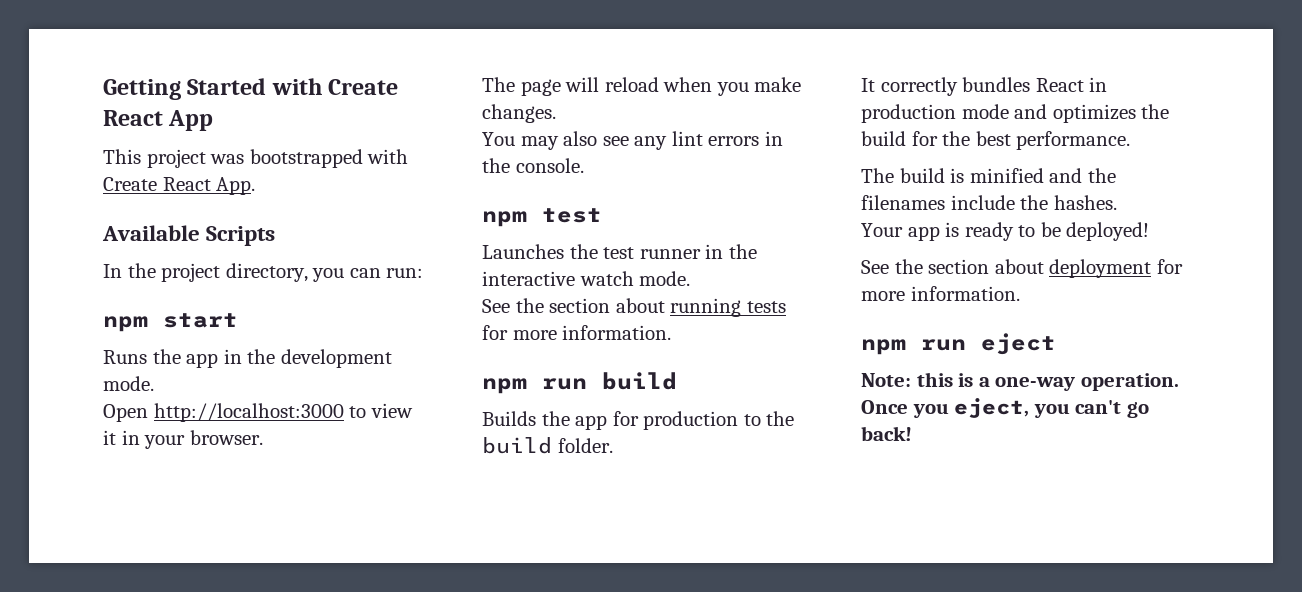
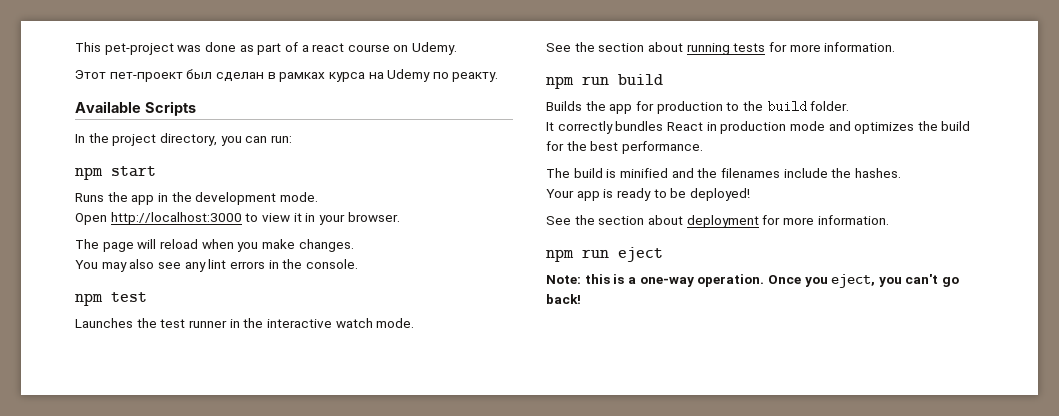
- Getting Started with Create React App
- This project was bootstrapped with Create React App.
+ This pet-project was done as part of a react course on Udemy.
+ Этот пет-проект был сделан в рамках курса на Udemy по реакту.

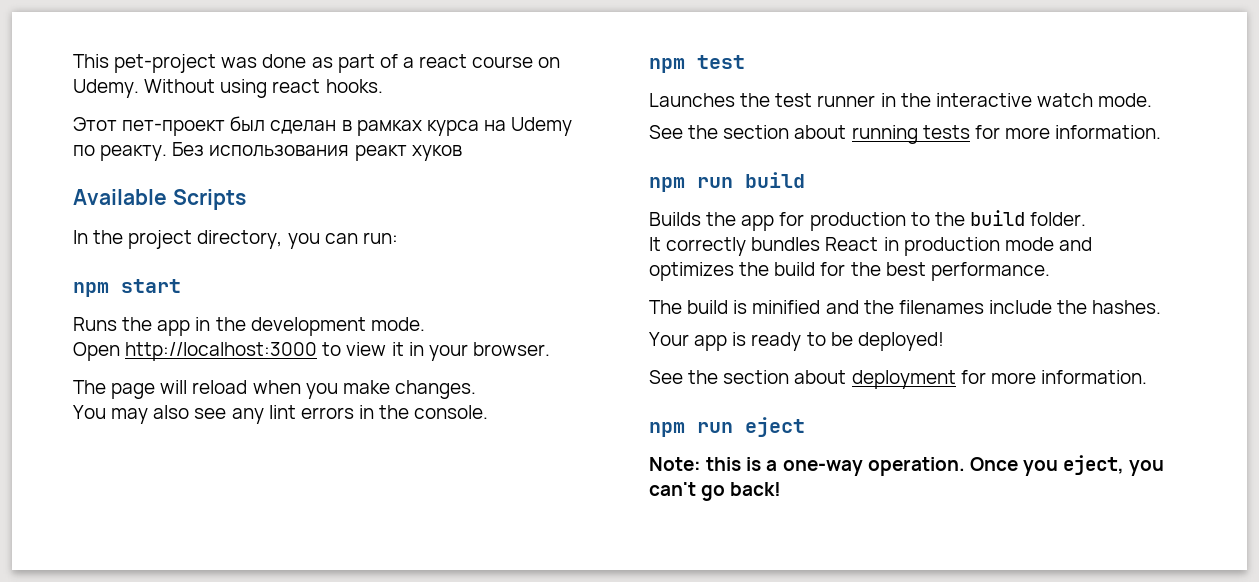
+ Without using react hooks.
+ Без использования реакт хуков

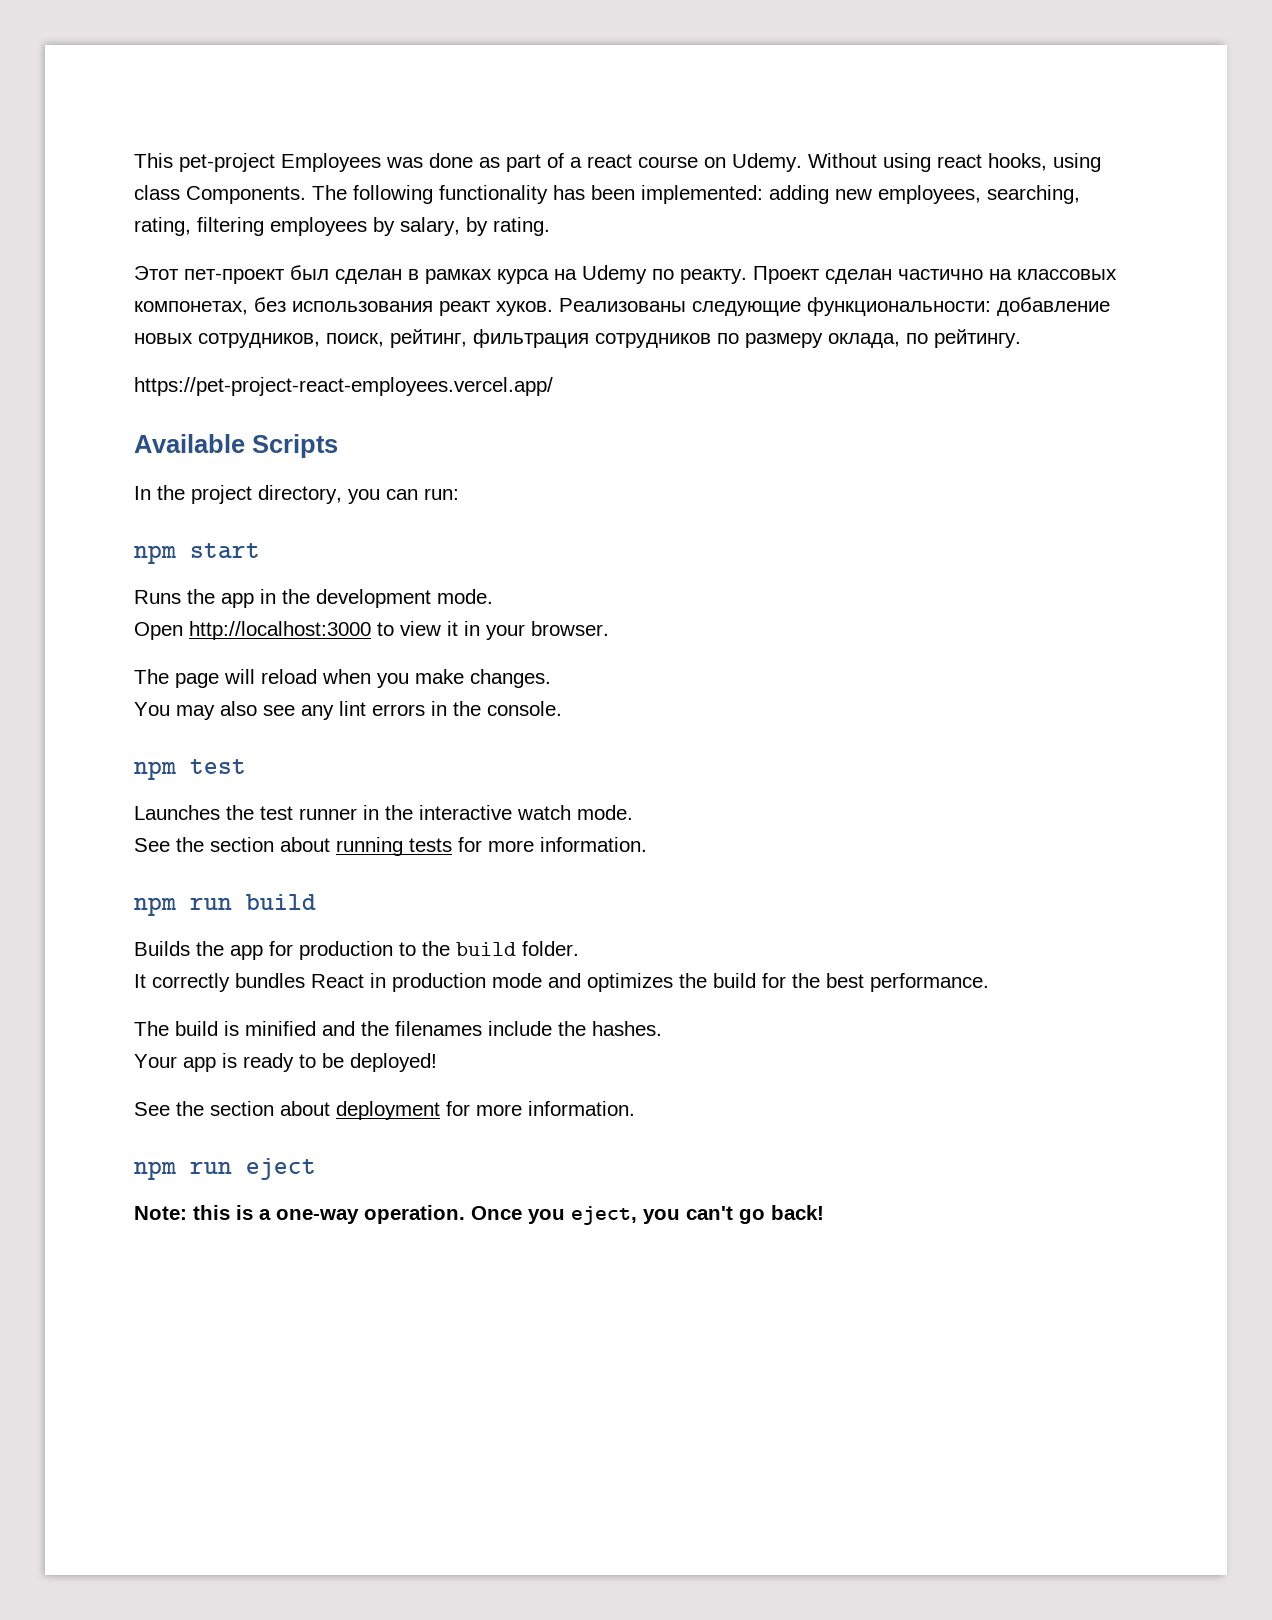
- This pet-project was done as part of a react course on Udemy.
+ This pet-project Employees was done as part of a react course on Udemy.
- Without using react hooks.
+ Without using react hooks, using class Components. The following functionality has been implemented: аdding new employees, searching, rating, filtering employees by salary, by rating.
- Без использования реакт хуков
+ Проект сделан частично на классовых компонетах, без использования реакт хуков. Реализованы следующие функциональности: добавление новых сотрудников, поиск, рейтинг, фильтрация сотрудников по размеру оклада, по рейтингу.
+ https://pet-project-react-employees.vercel.app/

